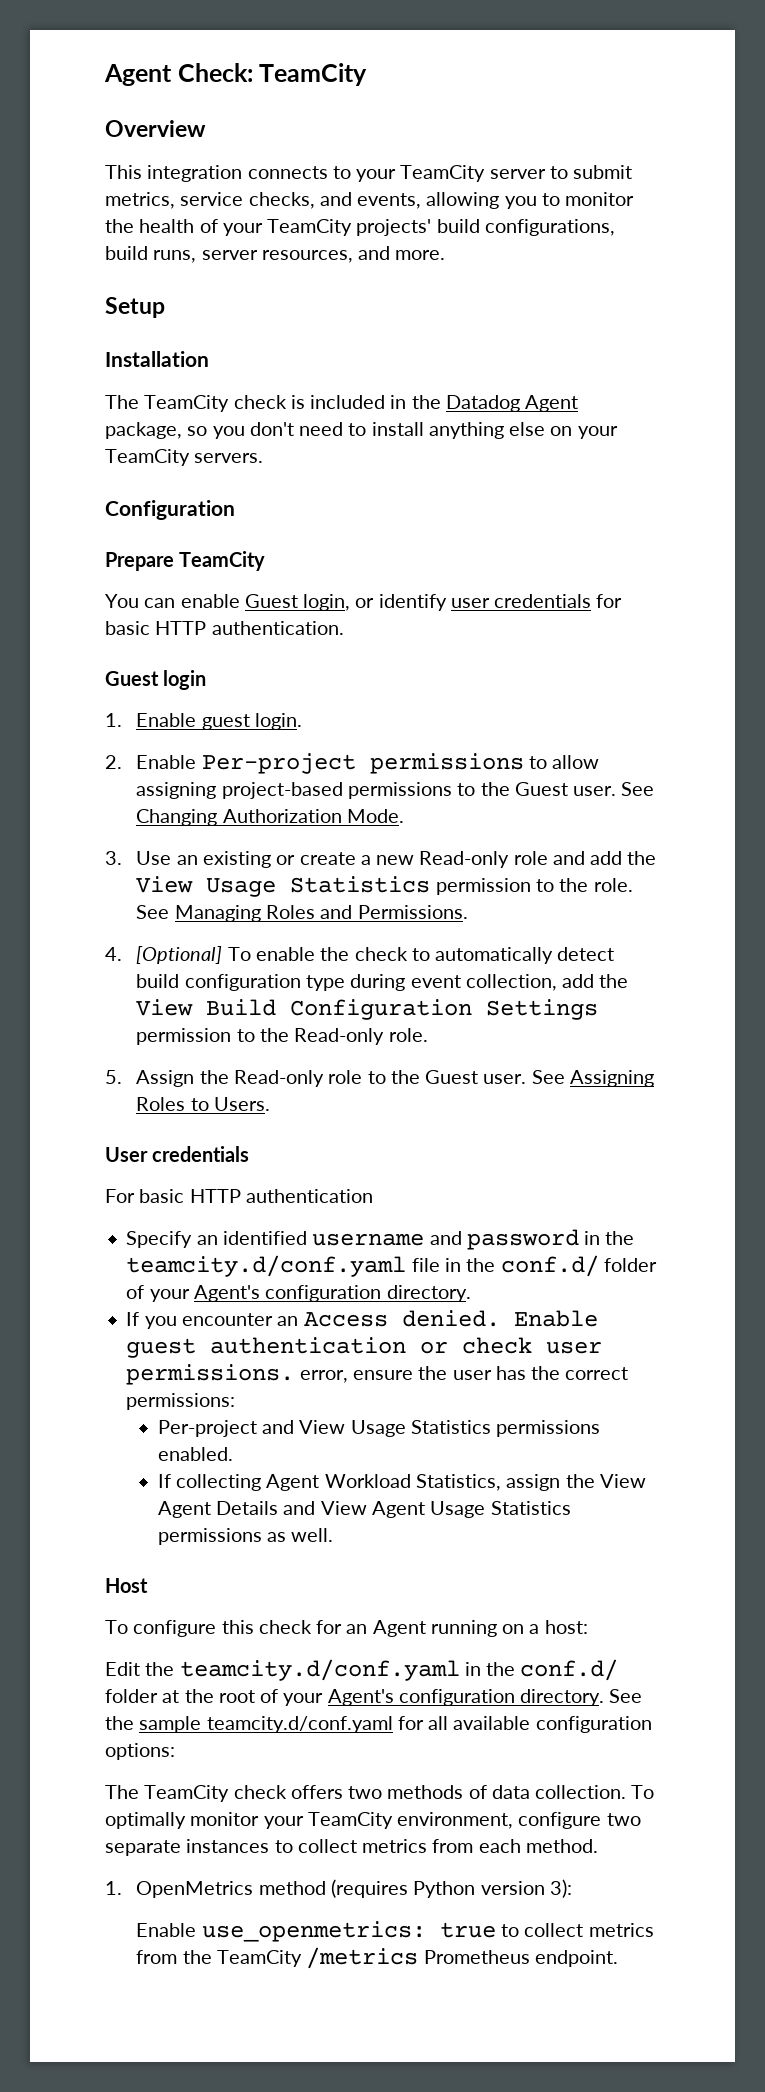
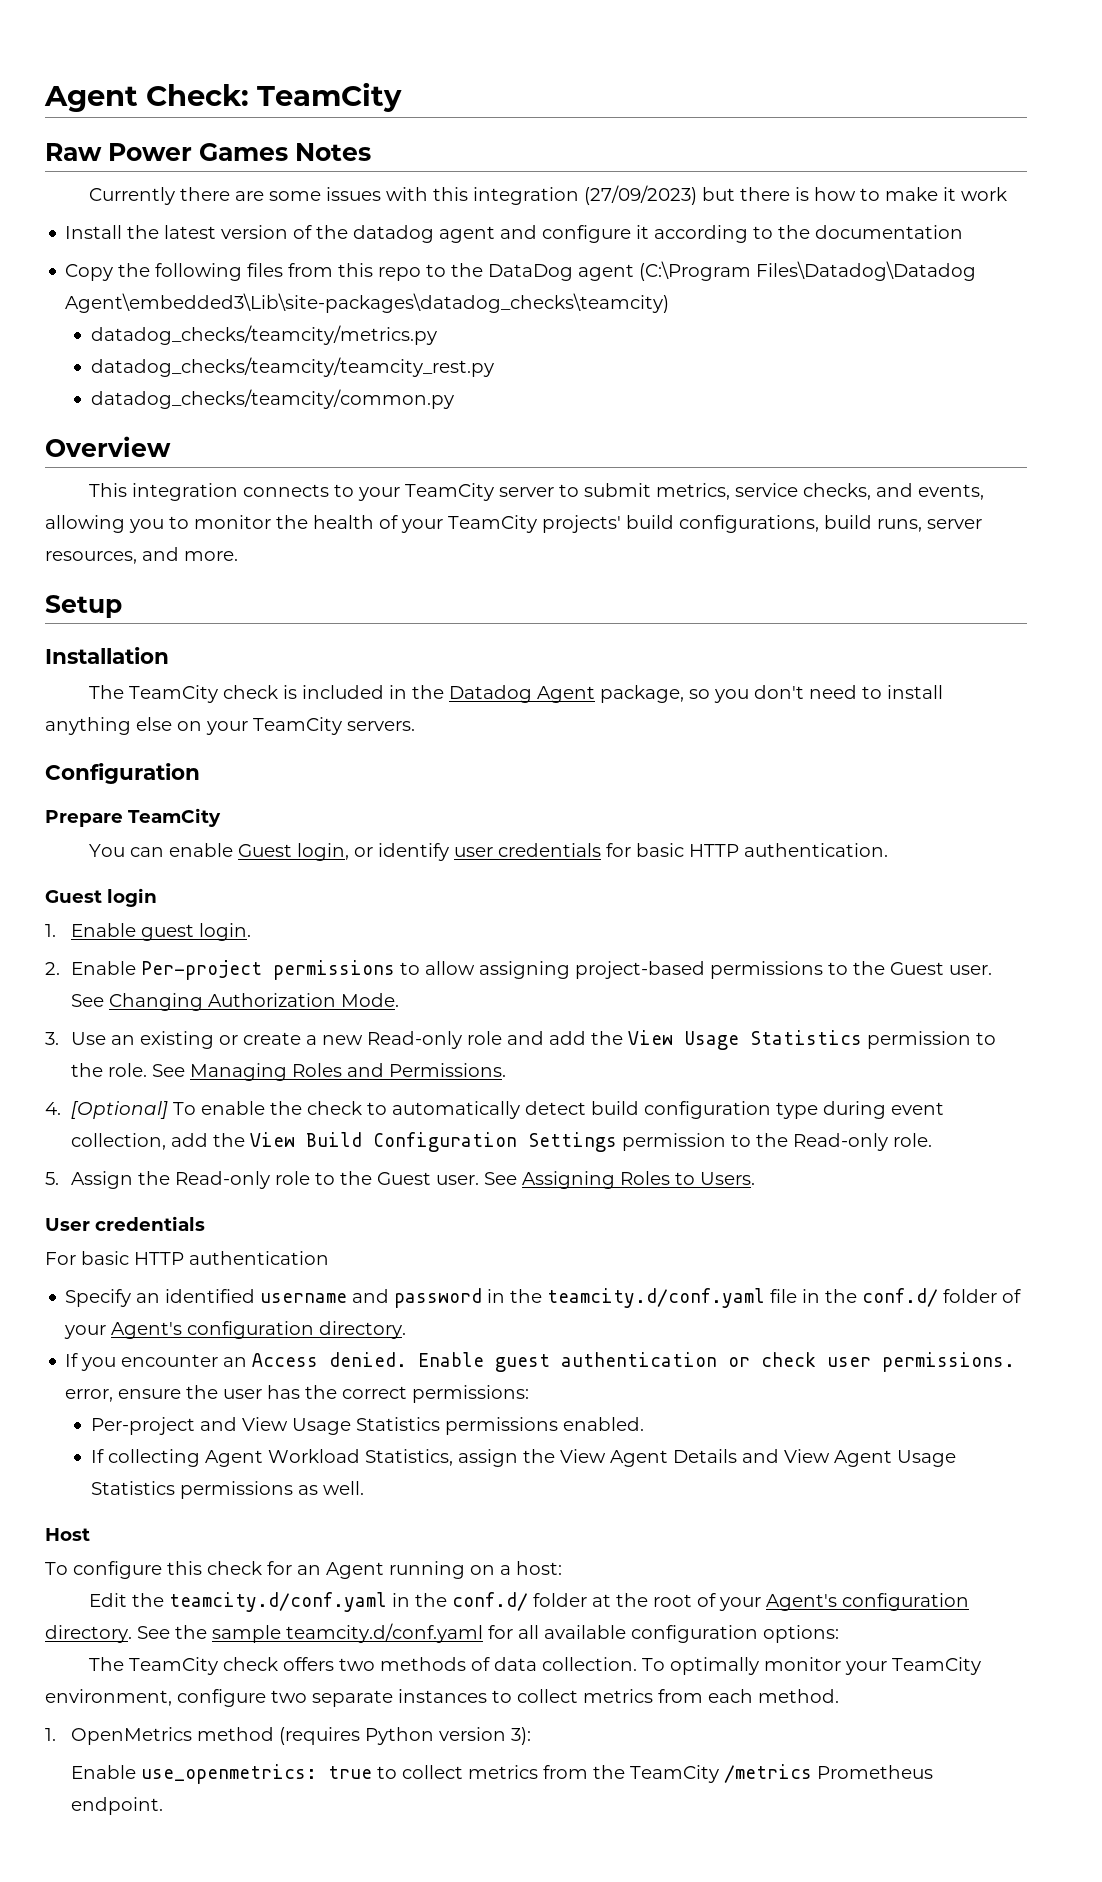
+ Raw Power Games Notes
+ Currently there are some issues with this integration (27/09/2023) but there is how to make it work
+ Install the latest version of the datadog agent and configure it according to the documentation
+ Copy the following files from this repo to the DataDog agent (C:\Program Files\Datadog\Datadog Agent\embedded3\Lib\site-packages\datadog_checks\teamcity)
+ datadog_checks/teamcity/metrics.py
+ datadog_checks/teamcity/teamcity_rest.py
+ datadog_checks/teamcity/common.py

